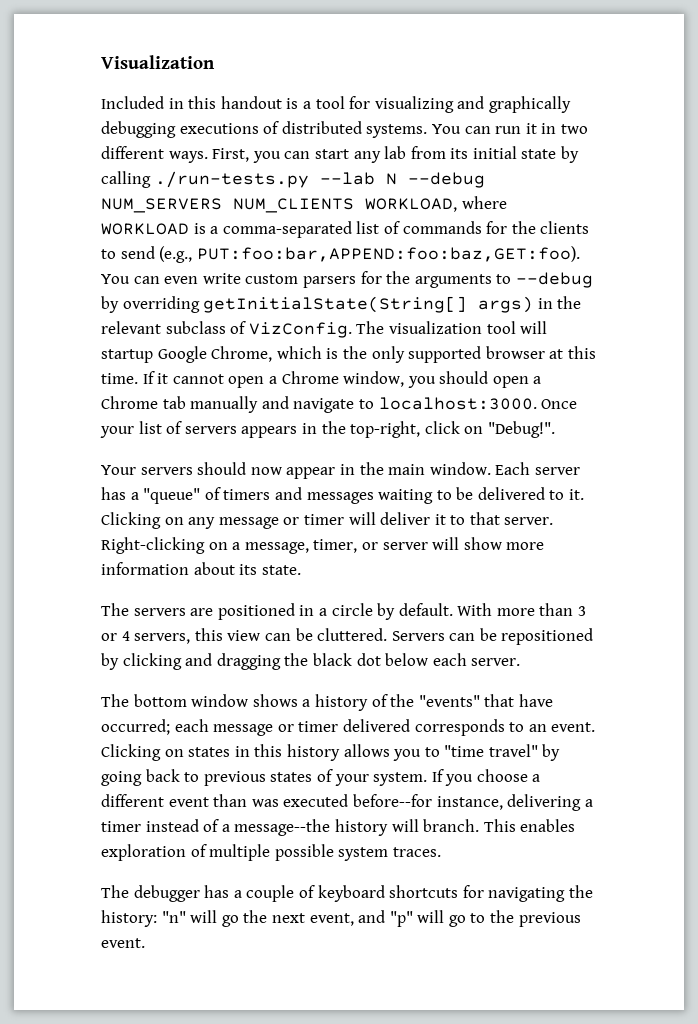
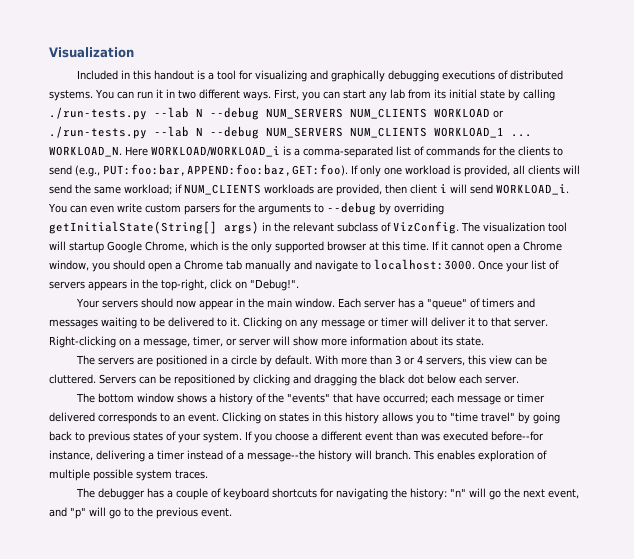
- First, you can start any lab from its initial state by calling ./run-tests.py --lab N --debug NUM_SERVERS NUM_CLIENTS WORKLOAD, where WORKLOAD is a comma-separated list of commands for the clients to send (e.g., PUT:foo:bar,APPEND:foo:baz,GET:foo).
+ First, you can start any lab from its initial state by calling ./run-tests.py --lab N --debug NUM_SERVERS NUM_CLIENTS WORKLOAD or ./run-tests.py --lab N --debug NUM_SERVERS NUM_CLIENTS WORKLOAD_1 ... WORKLOAD_N. Here WORKLOAD/WORKLOAD_i is a comma-separated list of commands for the clients to send (e.g., PUT:foo:bar,APPEND:foo:baz,GET:foo).
+ If only one workload is provided, all clients will send the same workload; if NUM_CLIENTS workloads are provided, then client i will send WORKLOAD_i.

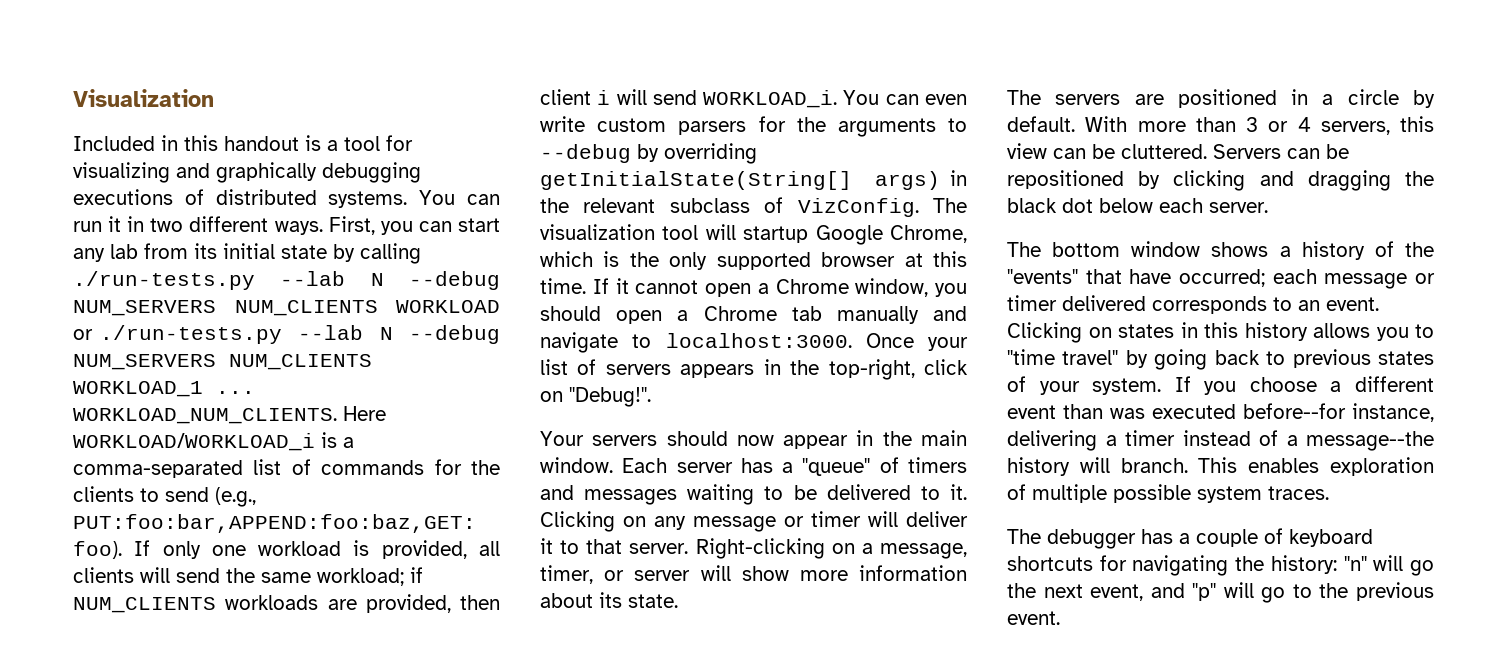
- WORKLOAD_N.
+ WORKLOAD_NUM_CLIENTS.

